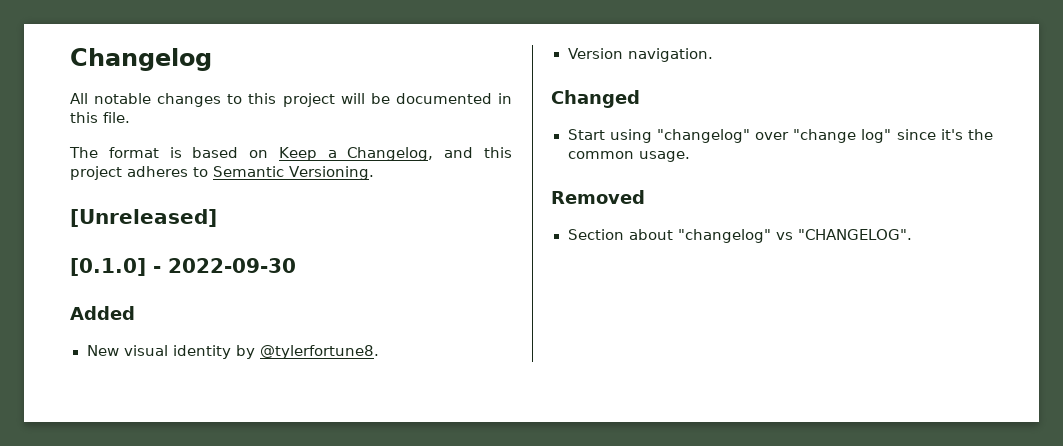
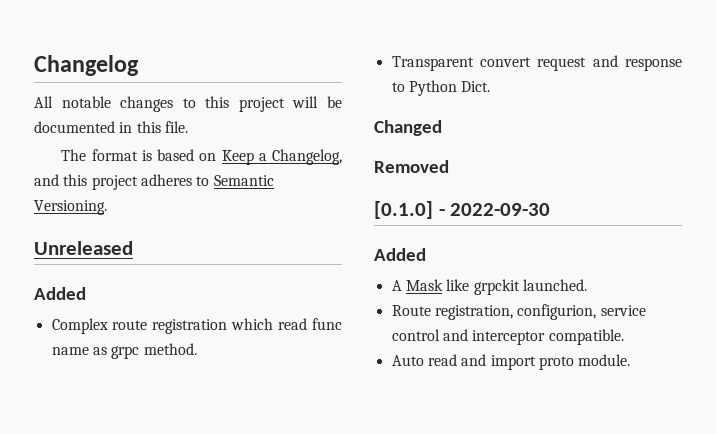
- [Unreleased]
+ Unreleased
+ Added
+ Complex route registration which read func name as grpc method.
+ Transparent convert request and response to Python Dict.
+ Changed
+ Removed
  [0.1.0] - 2022-09-30
  Added
- New visual identity by @tylerfortune8.
- Version navigation.
- Changed
- Start using "changelog" over "change log" since it's the common usage.
- Removed
- Section about "changelog" vs "CHANGELOG".
+ A Mask like grpckit launched.
+ Route registration, configurion, service control and interceptor compatible.
+ Auto read and import proto module.

